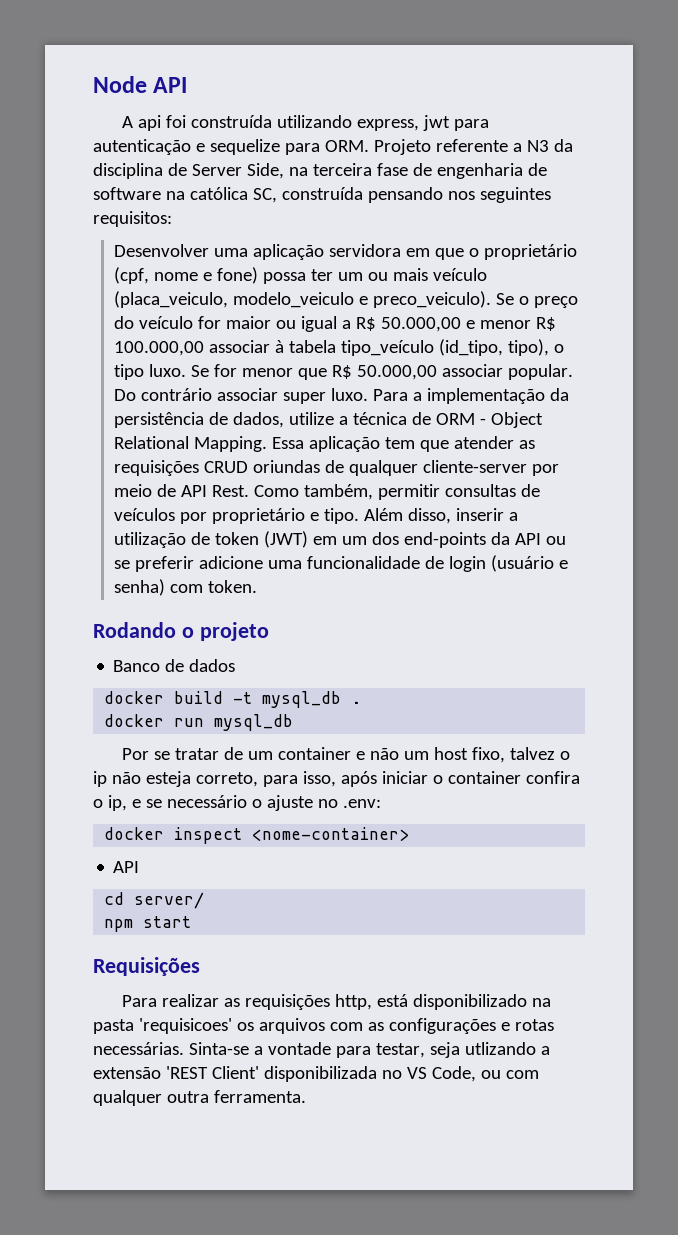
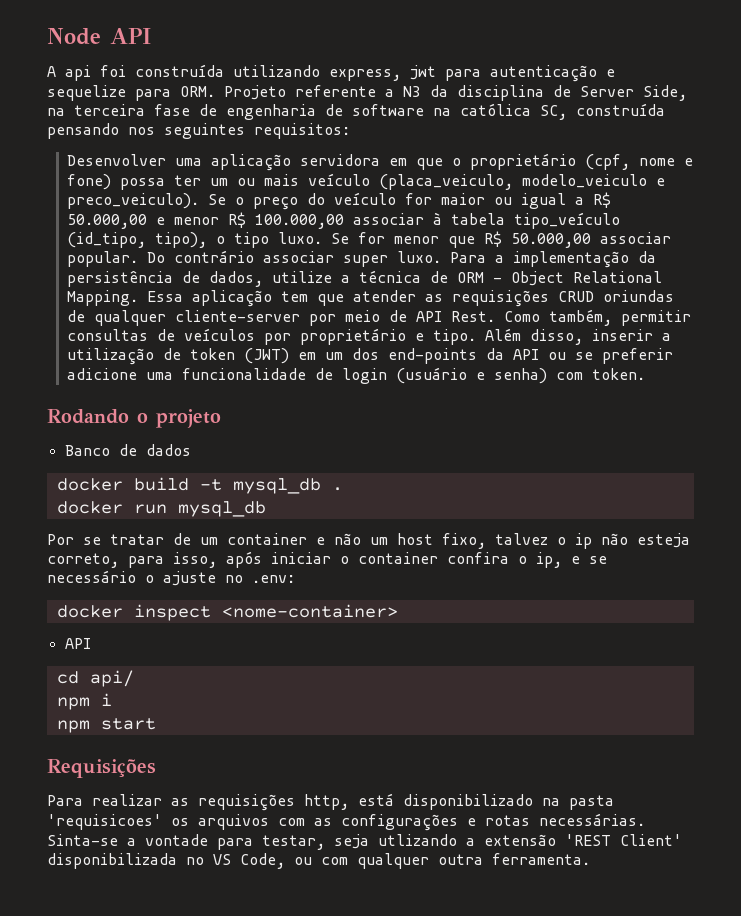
- cd server/
+ cd api/
+ npm i

